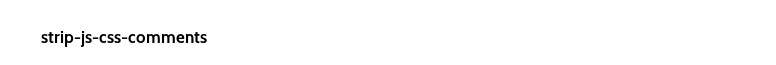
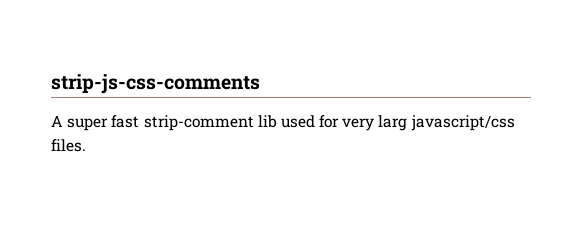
+ A super fast strip-comment lib used for very larg javascript/css files.

